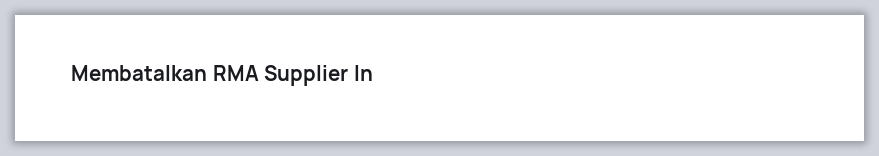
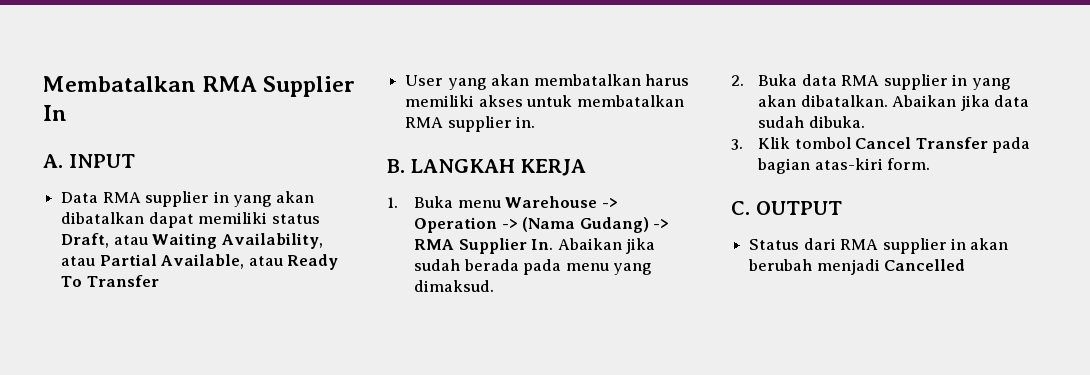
+ A. INPUT
+ Data RMA supplier in yang akan dibatalkan dapat memiliki status Draft, atau Waiting Availability, atau Partial Available, atau Ready To Transfer
+ User yang akan membatalkan harus memiliki akses untuk membatalkan RMA supplier in.
+ B. LANGKAH KERJA
+ 1. Buka menu Warehouse -> Operation -> (Nama Gudang) -> RMA Supplier In. Abaikan jika sudah berada pada menu yang dimaksud.
+ 2. Buka data RMA supplier in yang akan dibatalkan. Abaikan jika data sudah dibuka.
+ 3. Klik tombol Cancel Transfer pada bagian atas-kiri form.
+ C. OUTPUT
+ Status dari RMA supplier in akan berubah menjadi Cancelled

